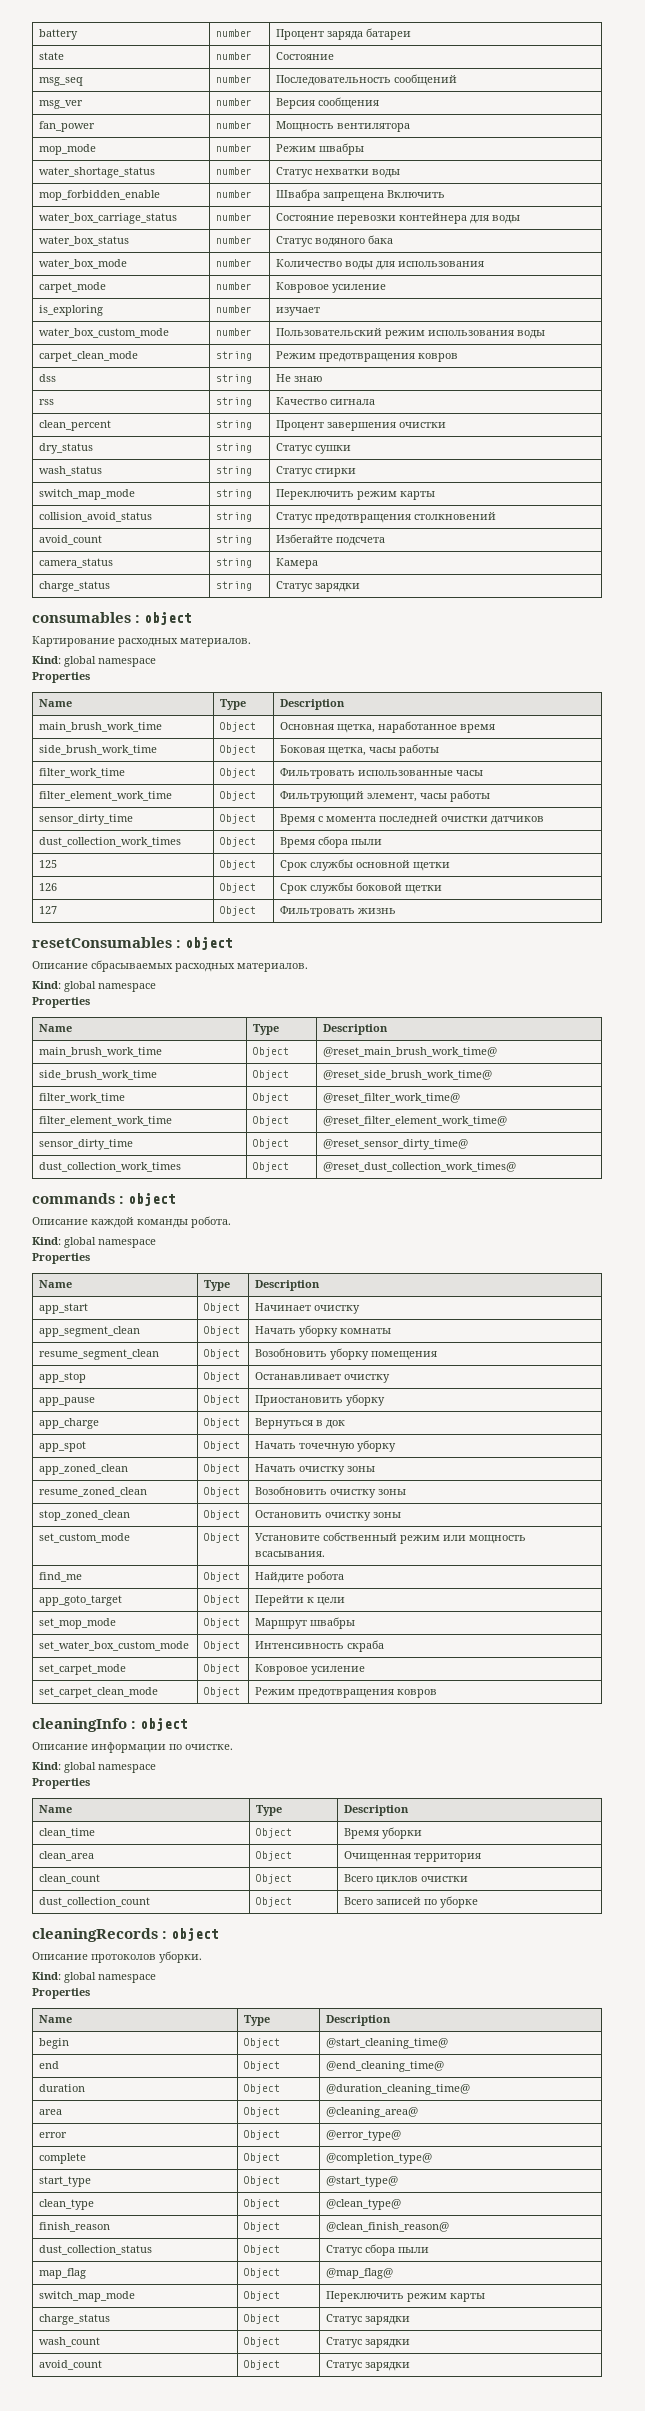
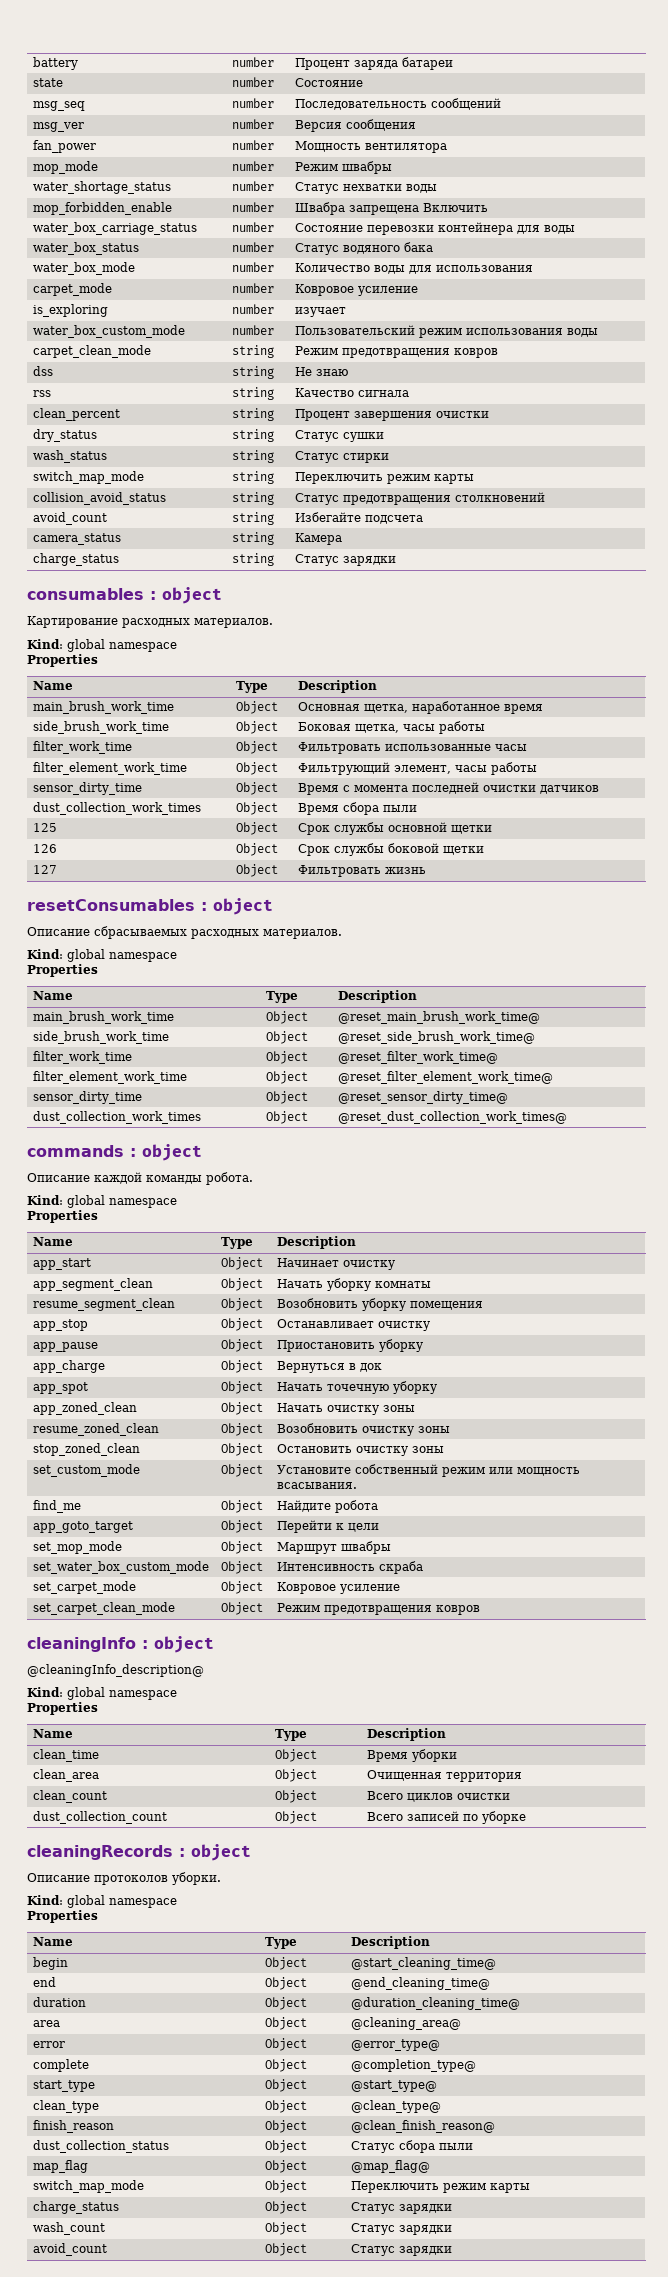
- Описание информации по очистке.
+ @cleaningInfo_description@

